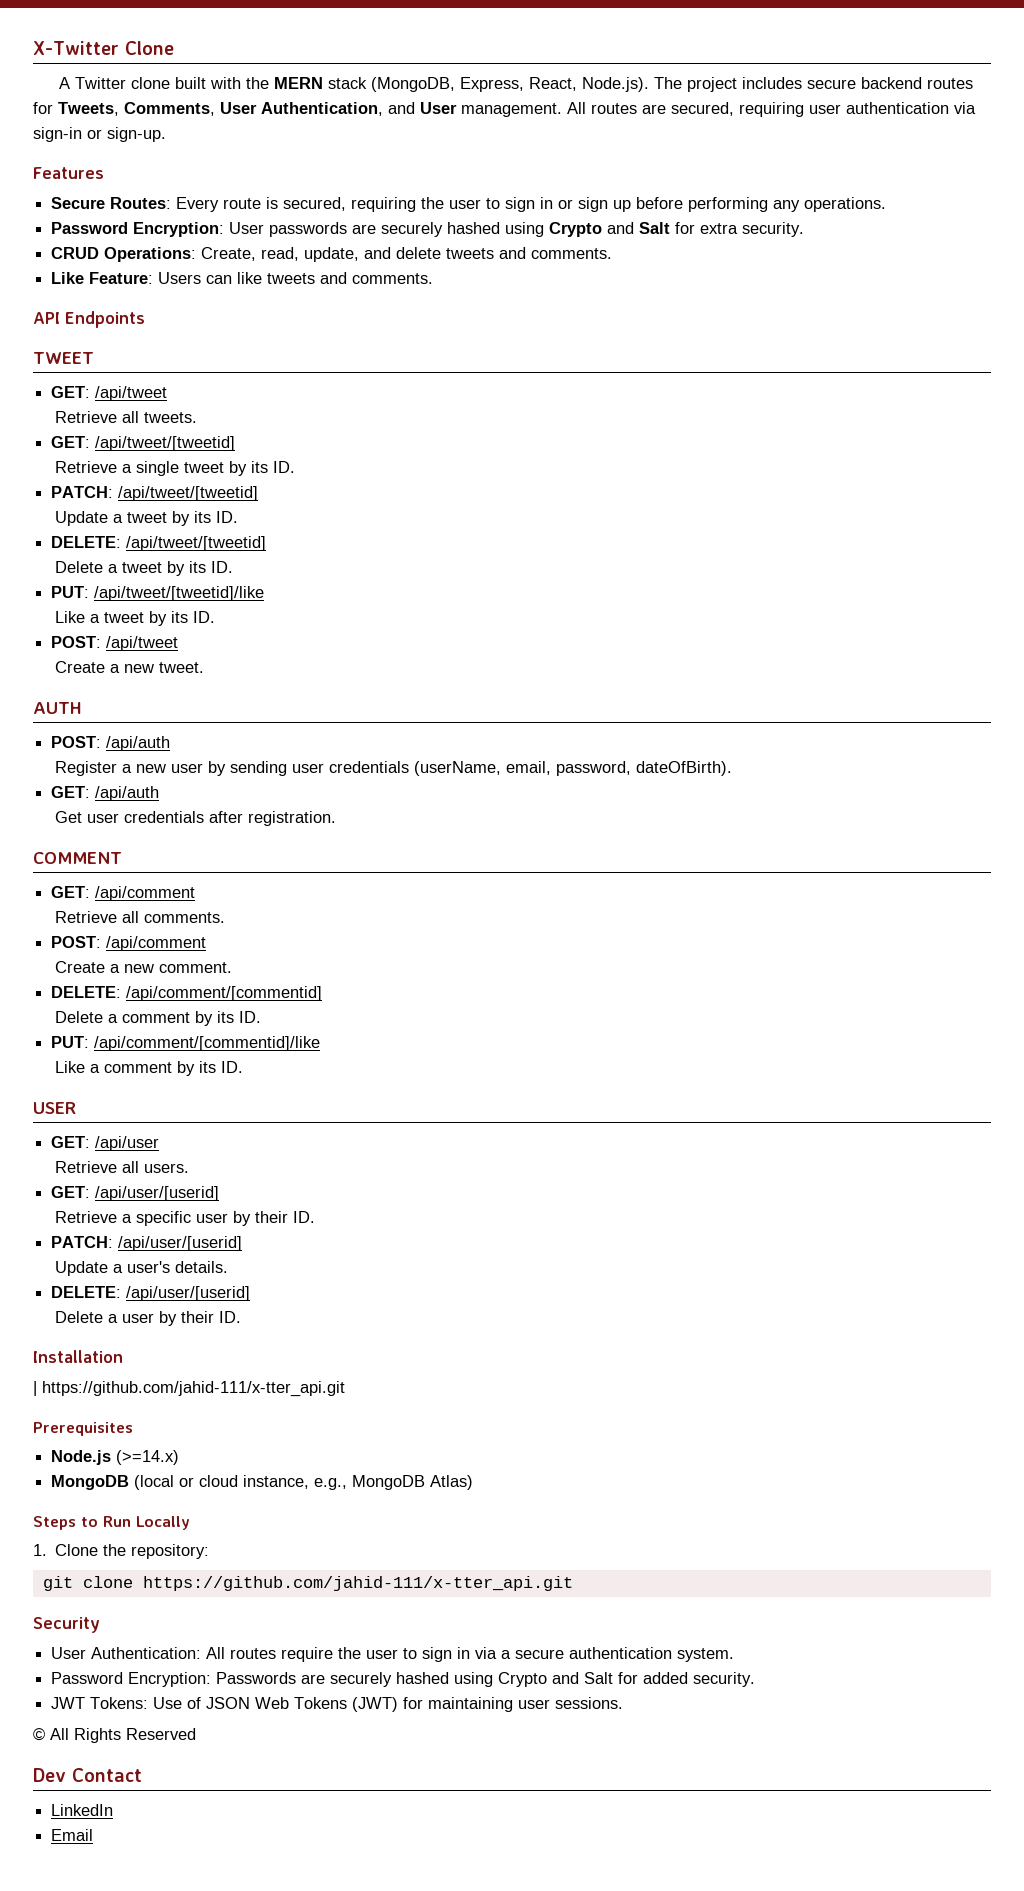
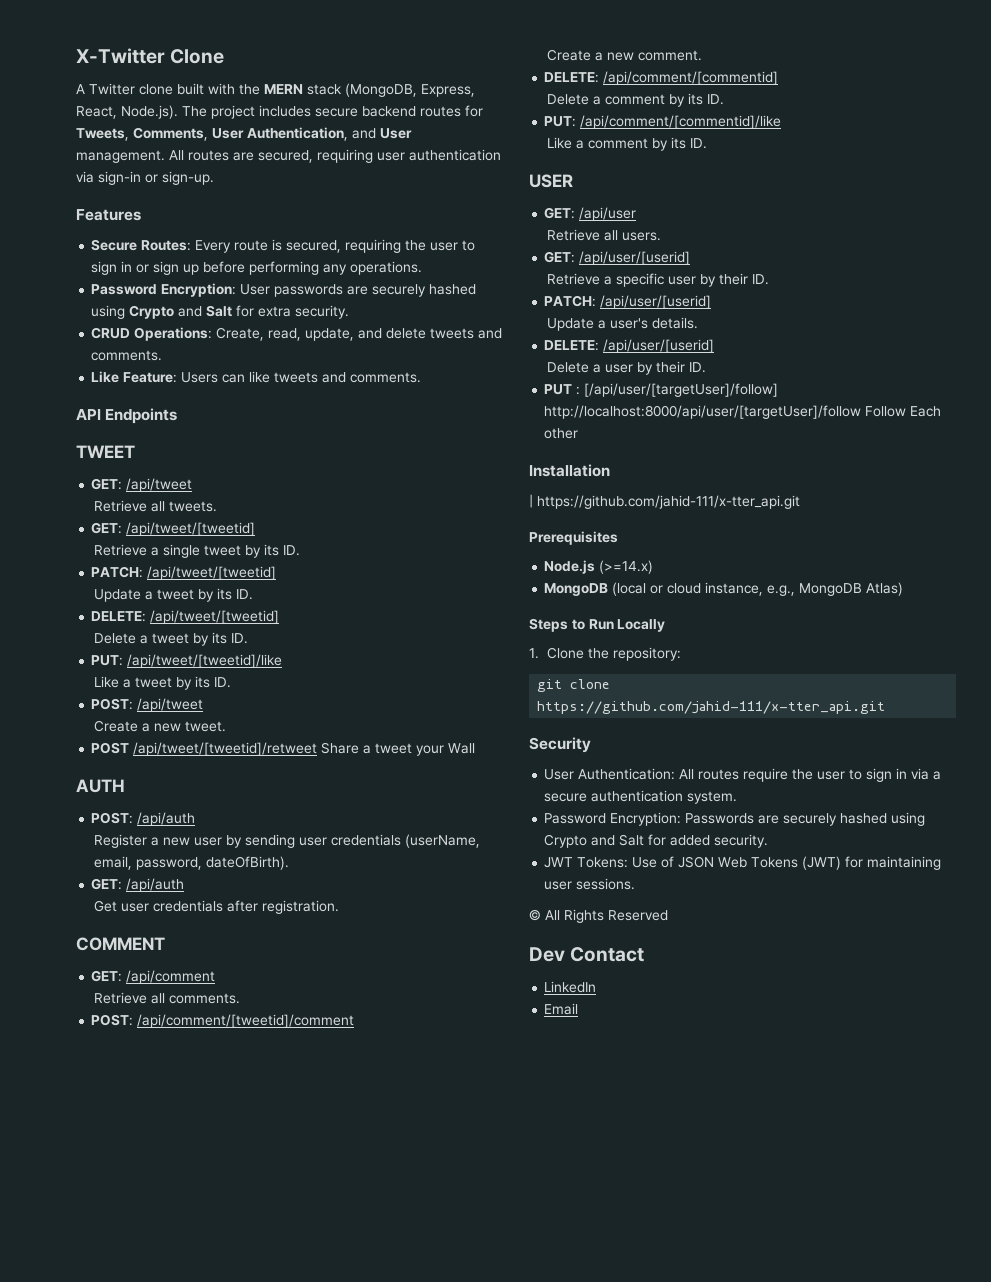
+ POST /api/tweet/[tweetid]/retweet Share a tweet your Wall
- POST: /api/comment
+ POST: /api/comment/[tweetid]/comment
+ PUT : [/api/user/[targetUser]/follow] http://localhost:8000/api/user/[targetUser]/follow Follow Each other

